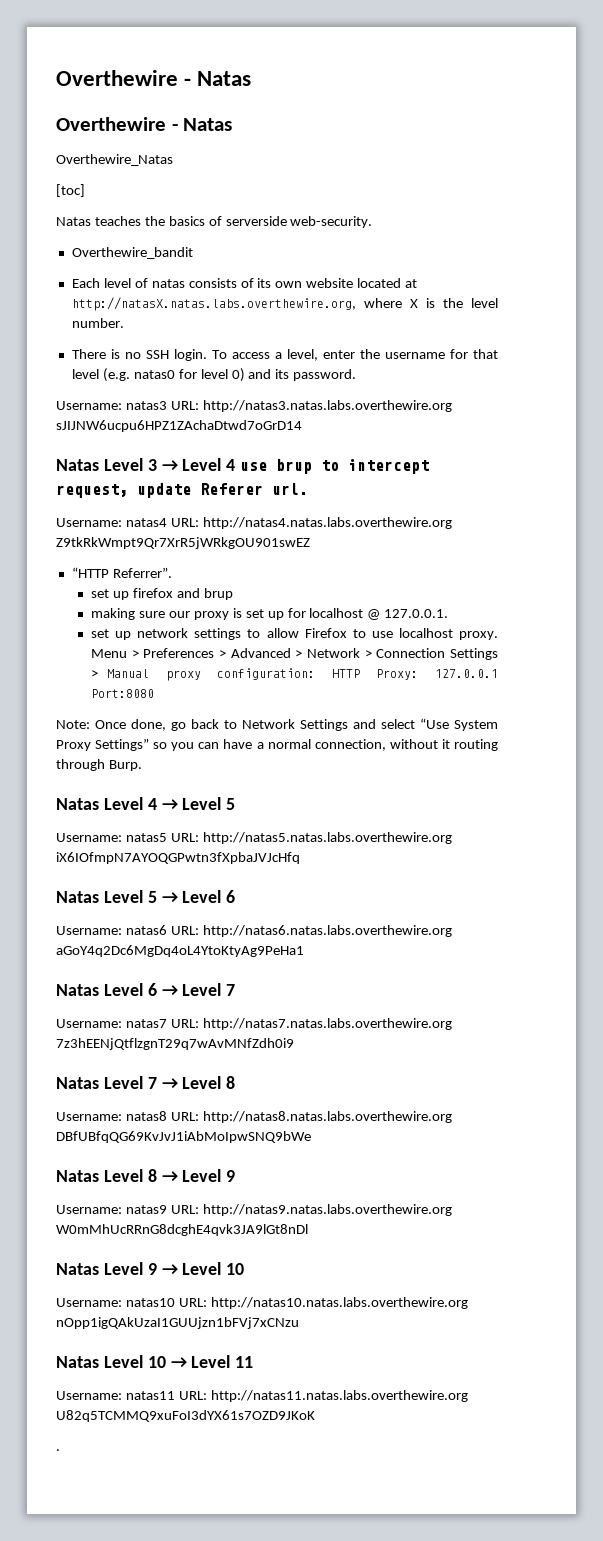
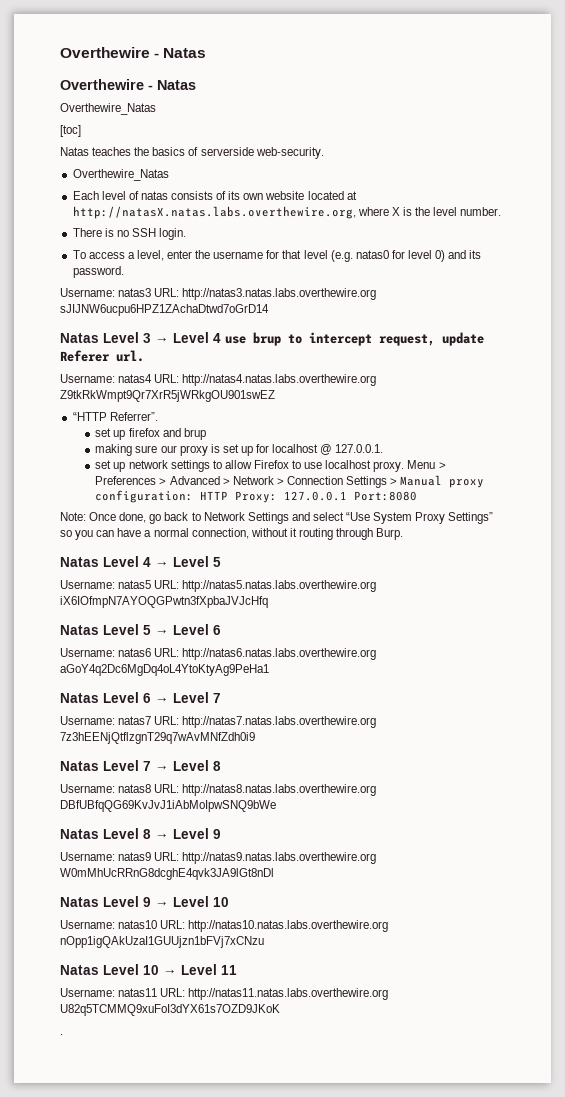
  Natas teaches the basics of serverside web-security.
- Overthewire_bandit
+ Overthewire_Natas
- There is no SSH login. To access a level, enter the username for that level (e.g. natas0 for level 0) and its password.
+ There is no SSH login.
+ To access a level, enter the username for that level (e.g. natas0 for level 0) and its password.

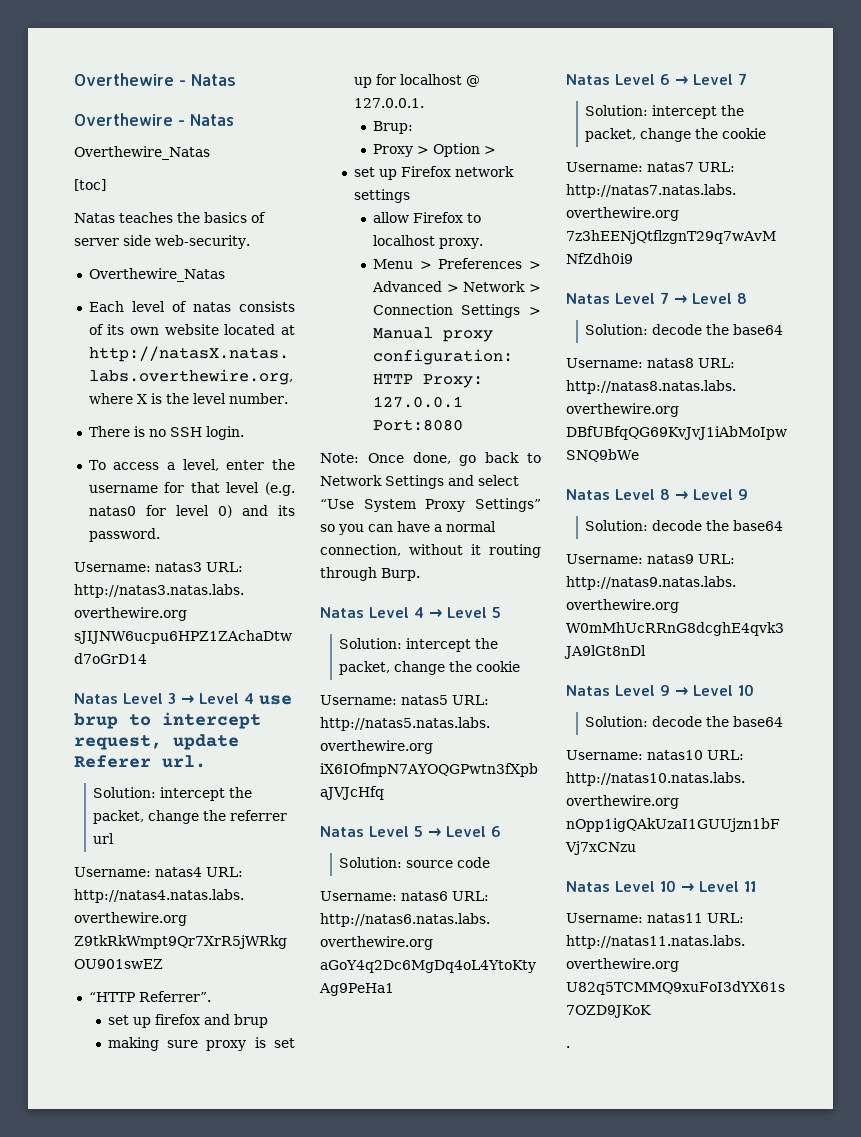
- Natas teaches the basics of serverside web-security.
+ Natas teaches the basics of server side web-security.
+ Solution: intercept the packet, change the referrer url
- making sure our proxy is set up for localhost @ 127.0.0.1.
+ making sure proxy is set up for localhost @ 127.0.0.1.
- set up network settings to allow Firefox to use localhost proxy. Menu > Preferences > Advanced > Network > Connection Settings > Manual proxy configuration: HTTP Proxy: 127.0.0.1 Port:8080
+ Brup:
+ Proxy > Option >
+ set up Firefox network settings
+ allow Firefox to localhost proxy.
+ Menu > Preferences > Advanced > Network > Connection Settings > Manual proxy configuration: HTTP Proxy: 127.0.0.1 Port:8080
  Natas Level 4 → Level 5
+ Solution: intercept the packet, change the cookie
+ Solution: source code
  Natas Level 6 → Level 7
+ Solution: intercept the packet, change the cookie
  Natas Level 7 → Level 8
+ Solution: decode the base64
  Natas Level 8 → Level 9
+ Solution: decode the base64
  Natas Level 9 → Level 10
+ Solution: decode the base64

